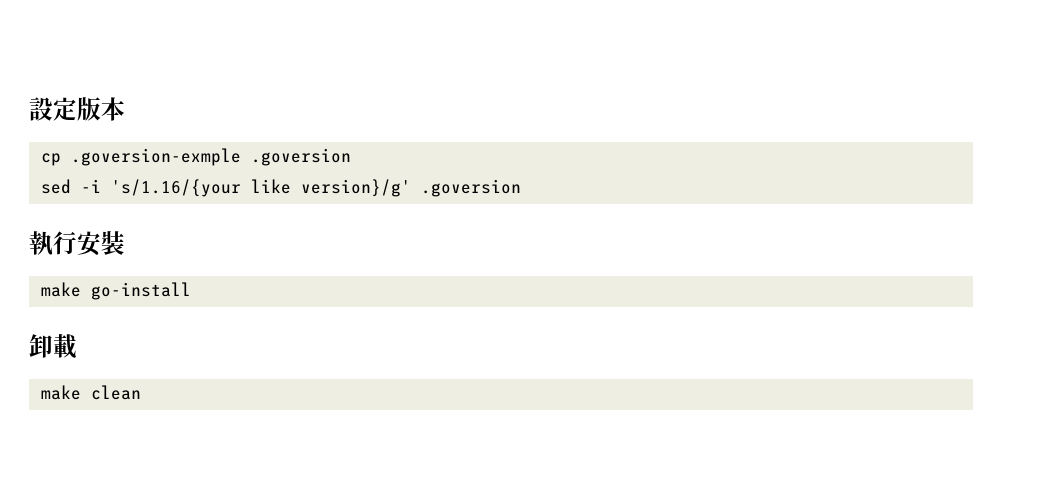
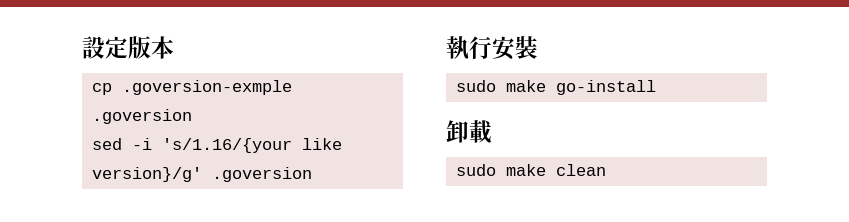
- make go-install
+ sudo make go-install
- make clean
+ sudo make clean

